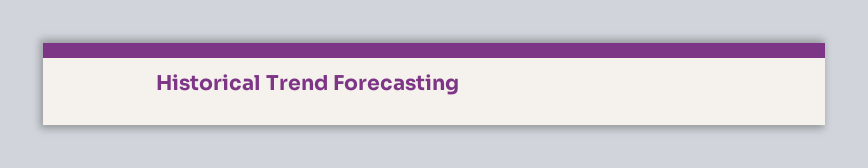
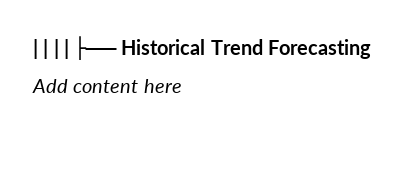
- Historical Trend Forecasting
+ | | | | ├── Historical Trend Forecasting
+ Add content here

